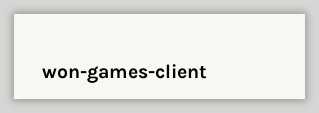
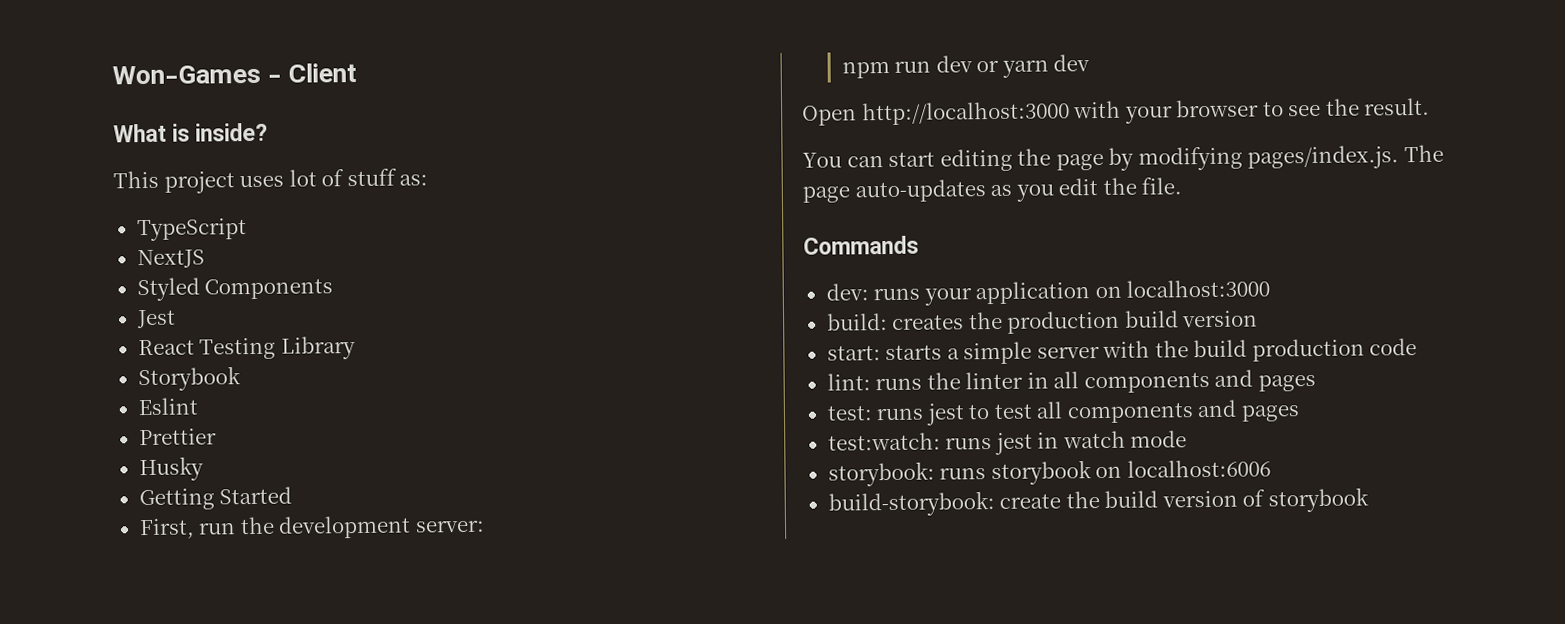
- won-games-client
+ Won-Games - Client
+ What is inside?
+ This project uses lot of stuff as:
+ TypeScript
+ NextJS
+ Styled Components
+ Jest
+ React Testing Library
+ Storybook
+ Eslint
+ Prettier
+ Husky
+ Getting Started
+ First, run the development server:
+ npm run dev or yarn dev
+ Open http://localhost:3000 with your browser to see the result.
+ You can start editing the page by modifying pages/index.js. The page auto-updates as you edit the file.
+ Commands
+ dev: runs your application on localhost:3000
+ build: creates the production build version
+ start: starts a simple server with the build production code
+ lint: runs the linter in all components and pages
+ test: runs jest to test all components and pages
+ test:watch: runs jest in watch mode
+ storybook: runs storybook on localhost:6006
+ build-storybook: create the build version of storybook

